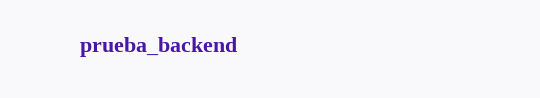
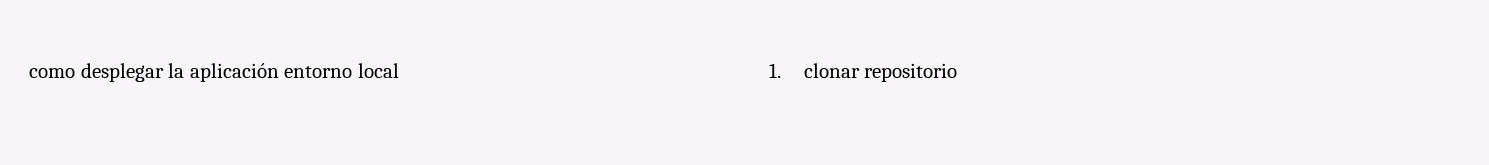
- prueba_backend
+ como desplegar la aplicación entorno local
+ 1. clonar repositorio

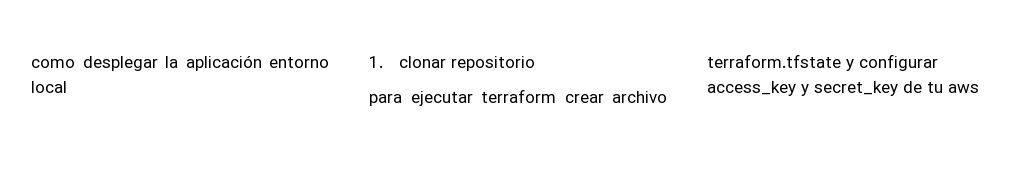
+ para ejecutar terraform crear archivo terraform.tfstate y configurar access_key y secret_key de tu aws

